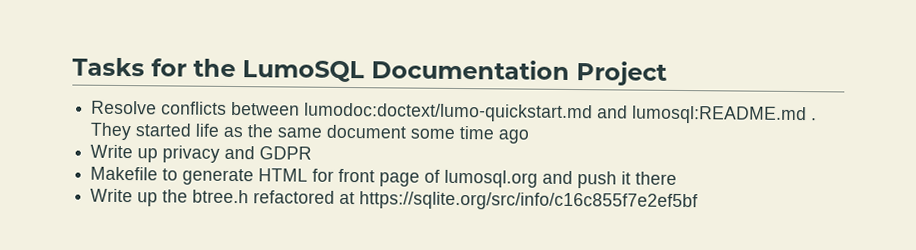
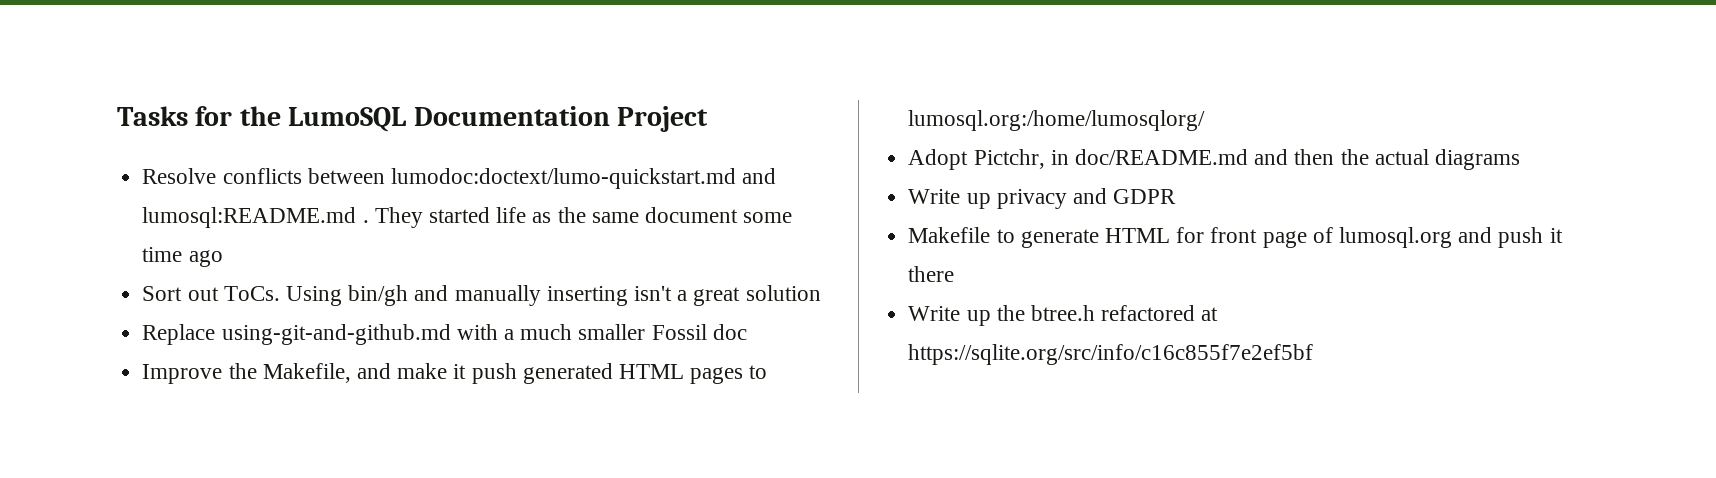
+ Sort out ToCs. Using bin/gh and manually inserting isn't a great solution
+ Replace using-git-and-github.md with a much smaller Fossil doc
+ Improve the Makefile, and make it push generated HTML pages to lumosql.org:/home/lumosqlorg/
+ Adopt Pictchr, in doc/README.md and then the actual diagrams

